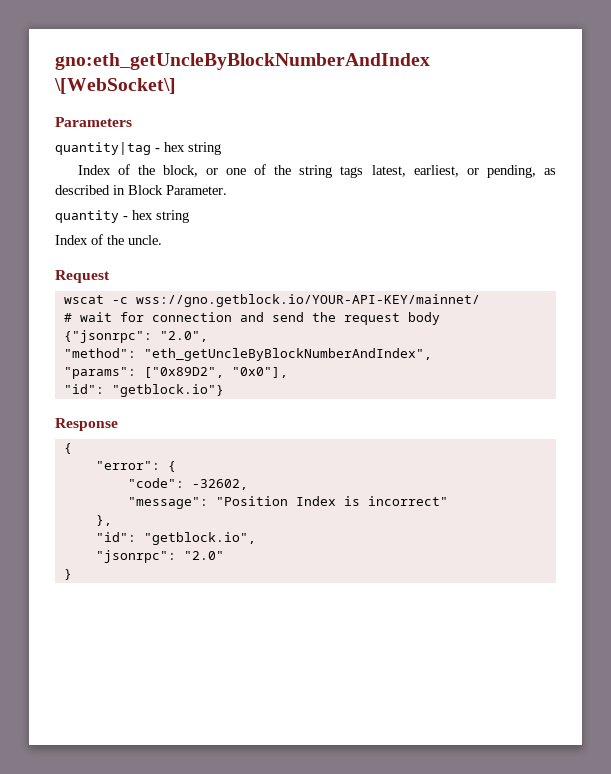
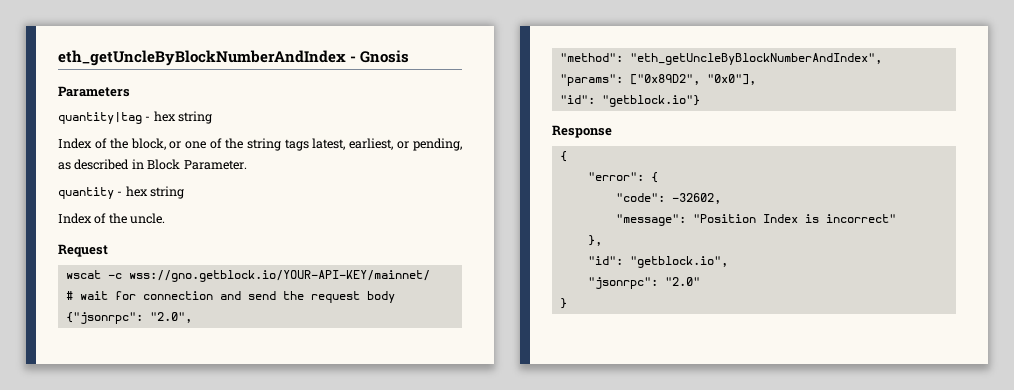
- gno:eth_getUncleByBlockNumberAndIndex \[WebSocket\]
+ eth_getUncleByBlockNumberAndIndex - Gnosis

